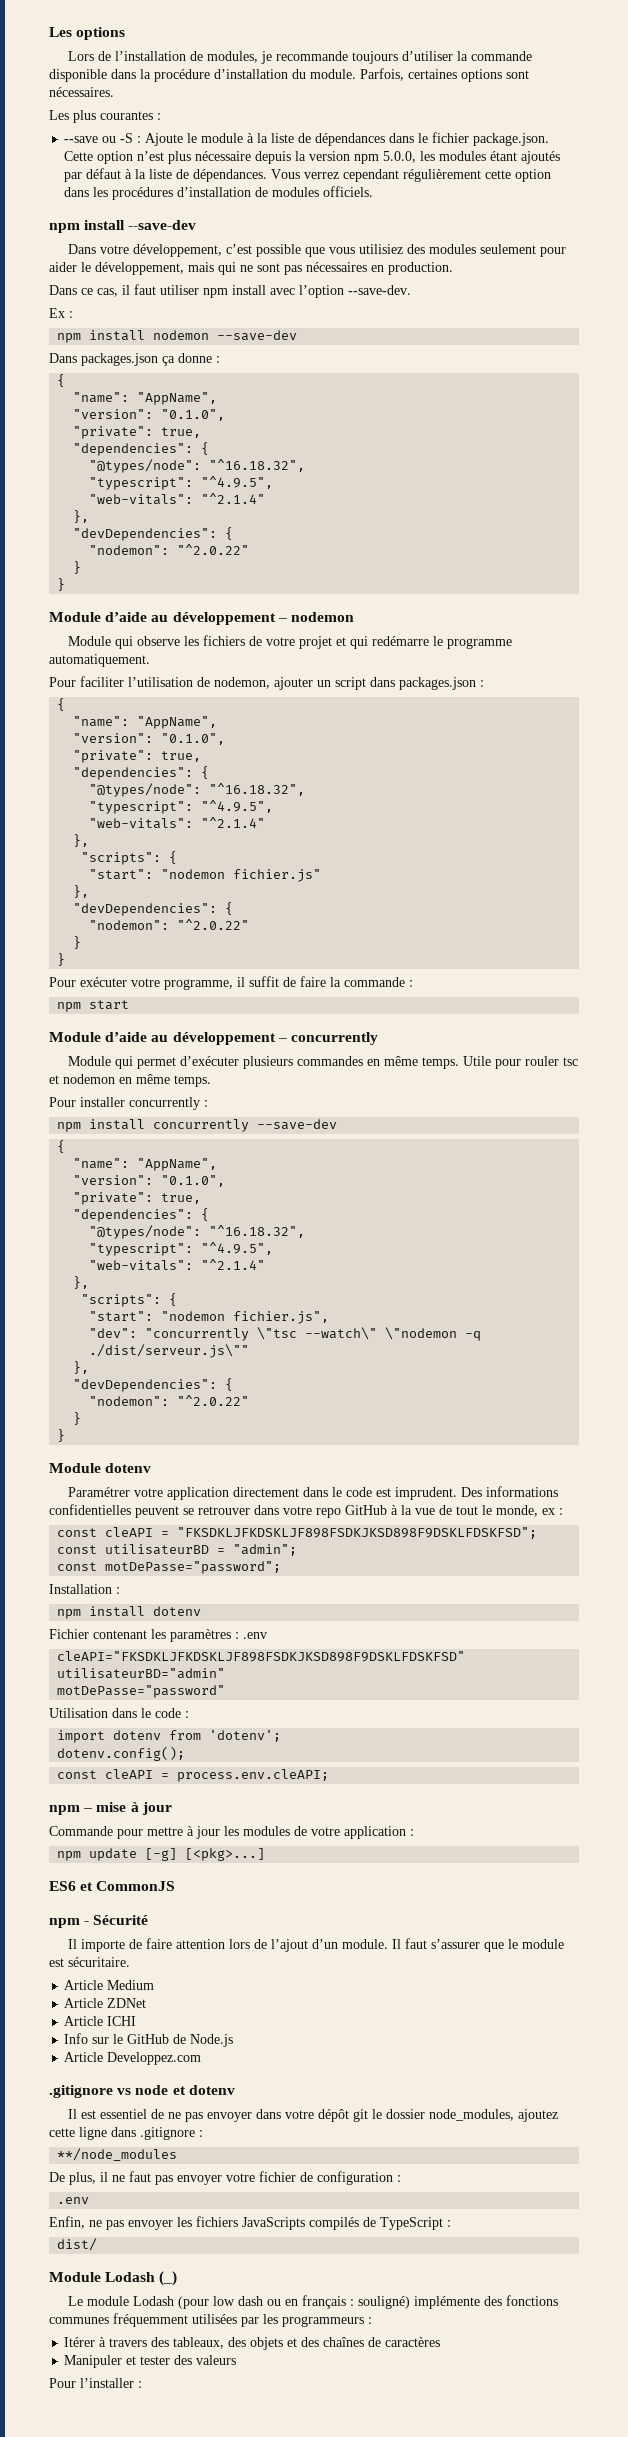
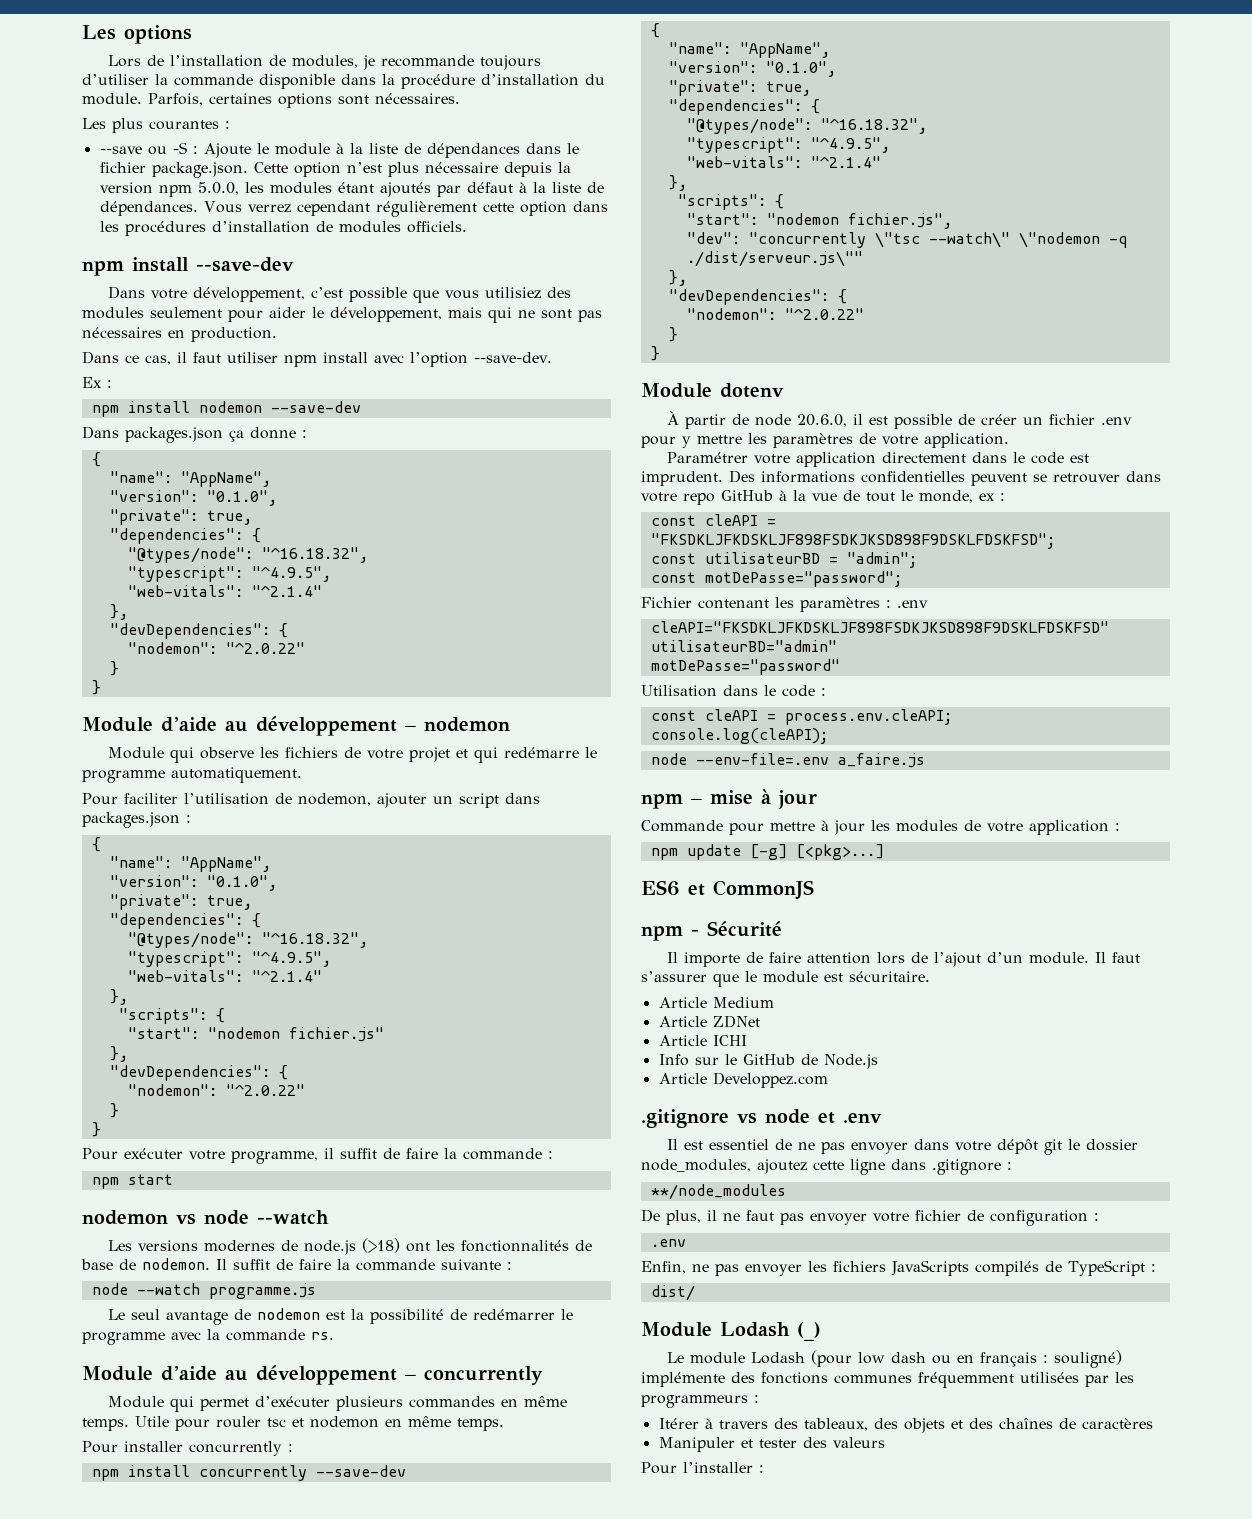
+ nodemon vs node --watch
+ Les versions modernes de node.js (>18) ont les fonctionnalités de base de nodemon. Il suffit de faire la commande suivante :
+ node --watch programme.js
+ Le seul avantage de nodemon est la possibilité de redémarrer le programme avec la commande rs.
+ À partir de node 20.6.0, il est possible de créer un fichier .env pour y mettre les paramètres de votre application.
- Installation :
- npm install dotenv
- import dotenv from 'dotenv';
- dotenv.config();
+ console.log(cleAPI);
+ node --env-file=.env a_faire.js
- .gitignore vs node et dotenv
+ .gitignore vs node et .env

